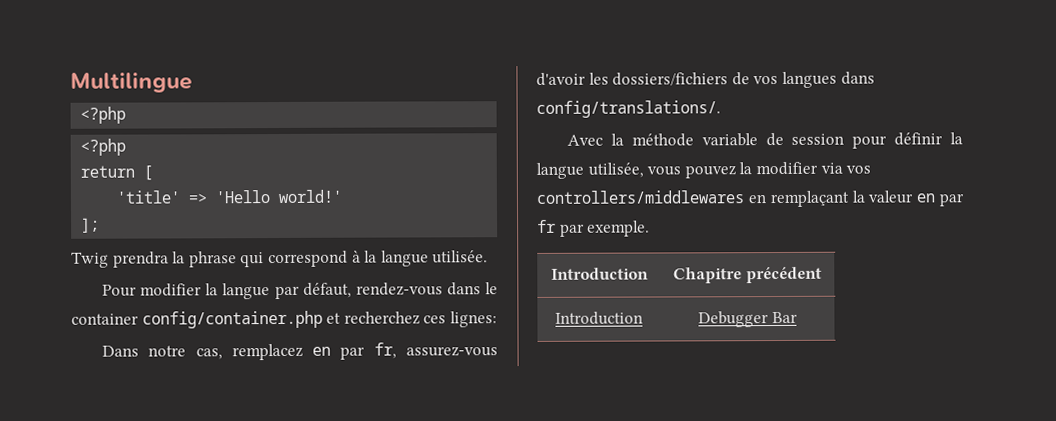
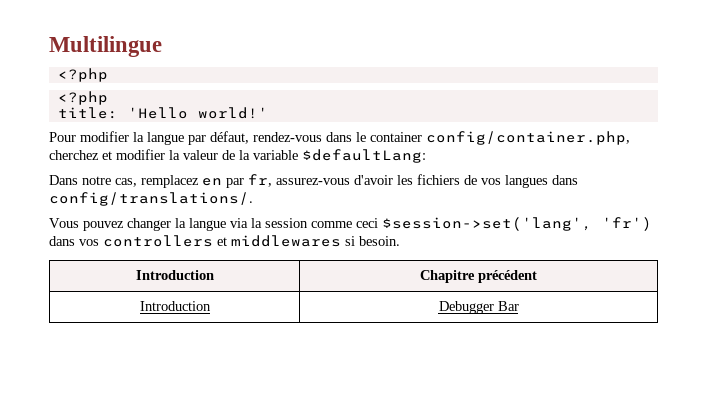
- return [
- 'title' => 'Hello world!'
- ];
- Twig prendra la phrase qui correspond à la langue utilisée.
+ title: 'Hello world!'
- Pour modifier la langue par défaut, rendez-vous dans le container config/container.php et recherchez ces lignes:
+ Pour modifier la langue par défaut, rendez-vous dans le container config/container.php, cherchez et modifier la valeur de la variable $defaultLang:
- Dans notre cas, remplacez en par fr, assurez-vous d'avoir les dossiers/fichiers de vos langues dans config/translations/.
+ Dans notre cas, remplacez en par fr, assurez-vous d'avoir les fichiers de vos langues dans config/translations/.
- Avec la méthode variable de session pour définir la langue utilisée, vous pouvez la modifier via vos controllers/middlewares en remplaçant la valeur en par fr par exemple.
+ Vous pouvez changer la langue via la session comme ceci $session->set('lang', 'fr') dans vos controllers et middlewares si besoin.

